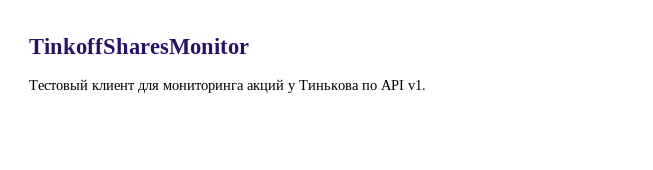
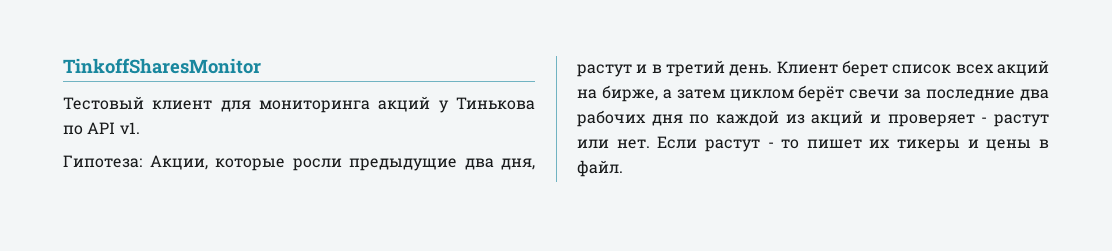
+ Гипотеза: Акции, которые росли предыдущие два дня, растут и в третий день. Клиент берет список всех акций на бирже, а затем циклом берёт свечи за последние два рабочих дня по каждой из акций и проверяет - растут или нет. Если растут - то пишет их тикеры и цены в файл.

